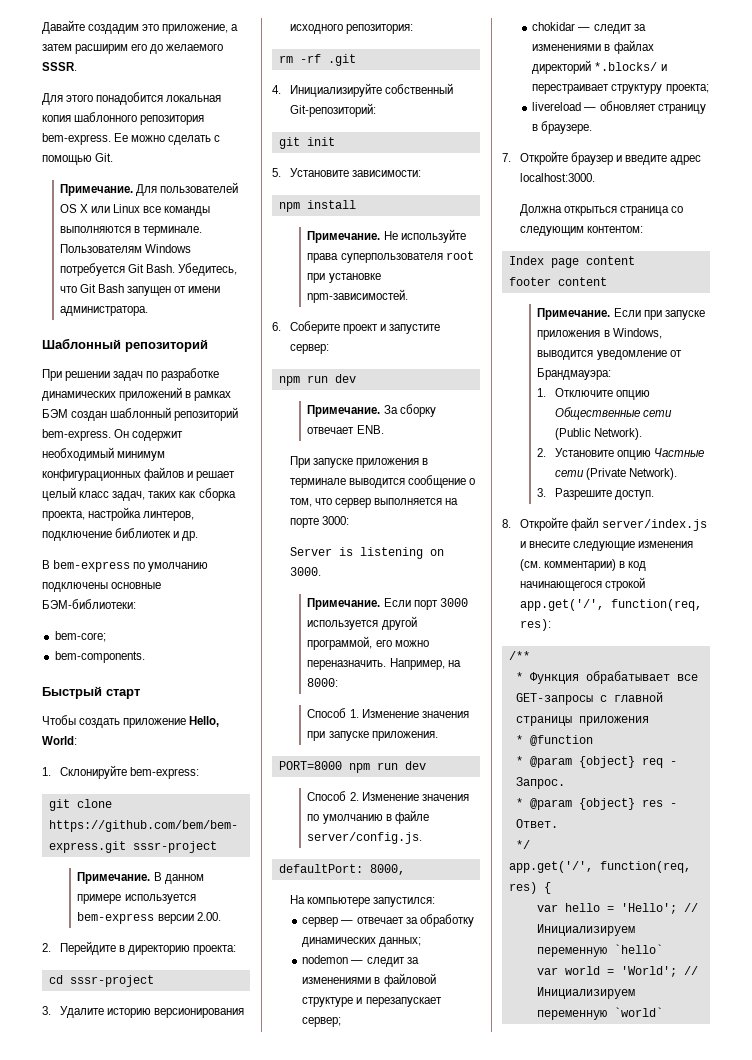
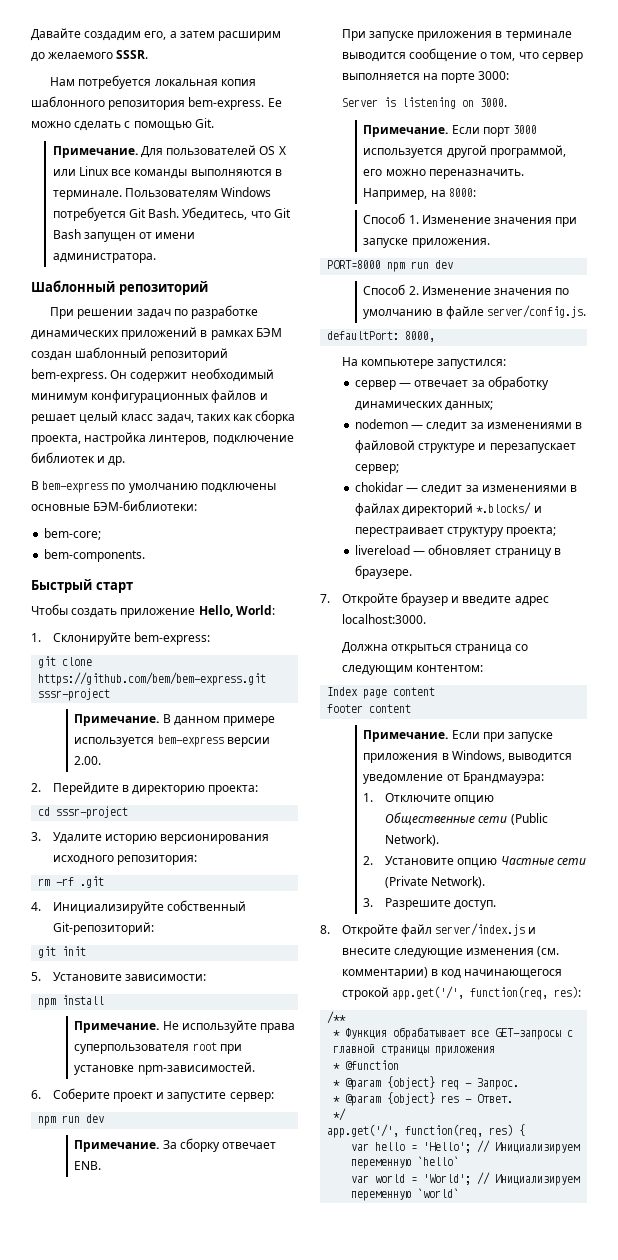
- Давайте создадим это приложение, а затем расширим его до желаемого SSSR.
+ Давайте создадим его, а затем расширим до желаемого SSSR.
- Для этого понадобится локальная копия шаблонного репозитория bem-express.
+ Нам потребуется локальная копия шаблонного репозитория bem-express.

